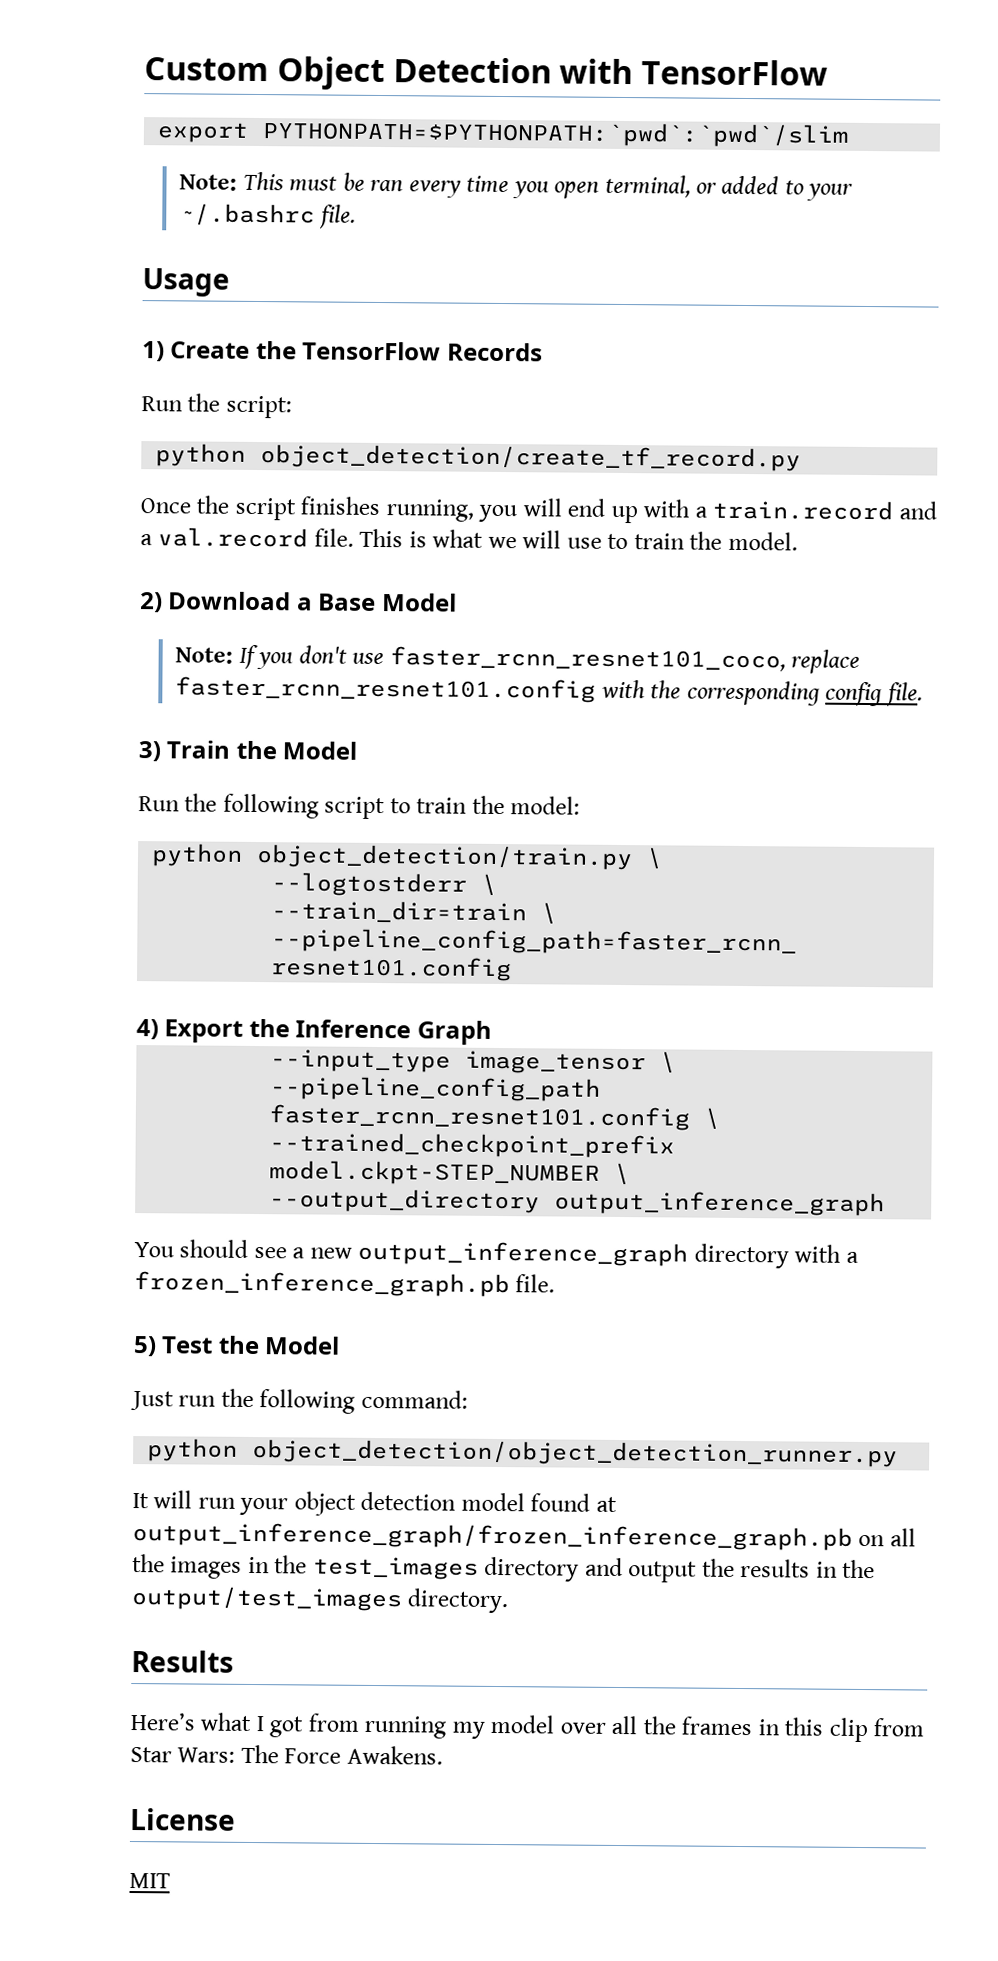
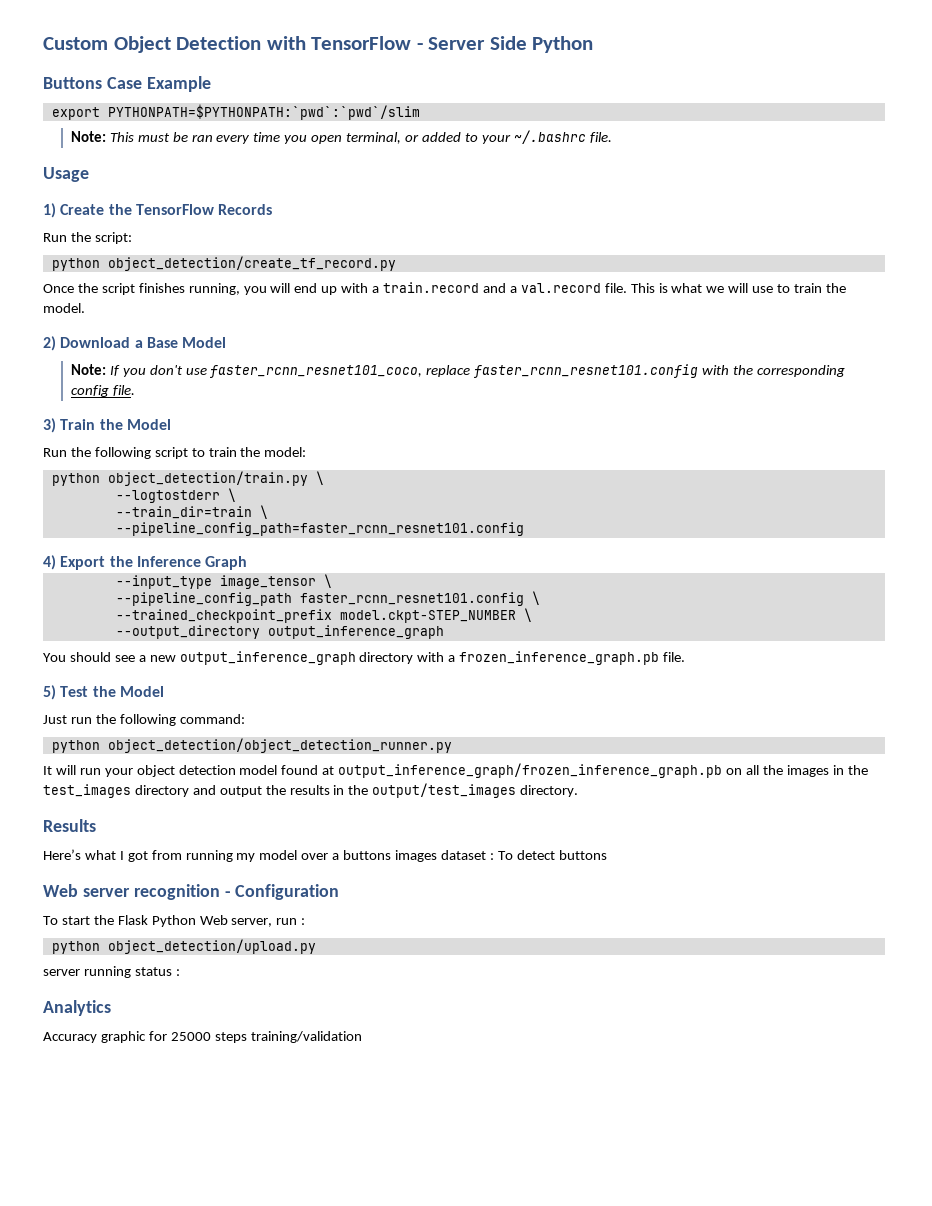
- Custom Object Detection with TensorFlow
+ Custom Object Detection with TensorFlow - Server Side Python
+ Buttons Case Example
- Here’s what I got from running my model over all the frames in this clip from Star Wars: The Force Awakens.
- License
- MIT
+ Here’s what I got from running my model over a buttons images dataset : To detect buttons
+ Web server recognition - Configuration
+ To start the Flask Python Web server, run :
+ python object_detection/upload.py
+ server running status :
+ Analytics
+ Accuracy graphic for 25000 steps training/validation

